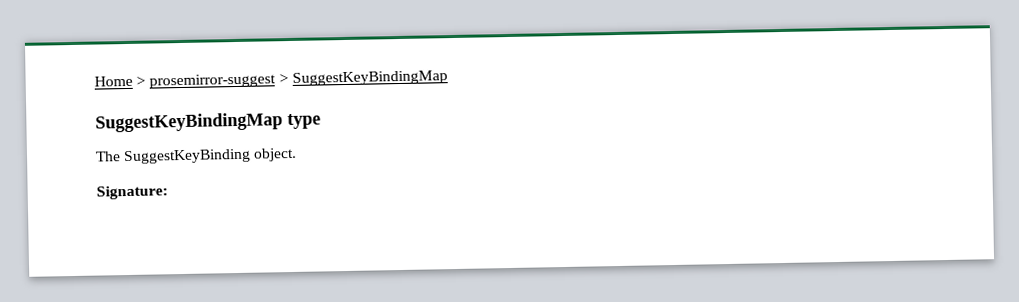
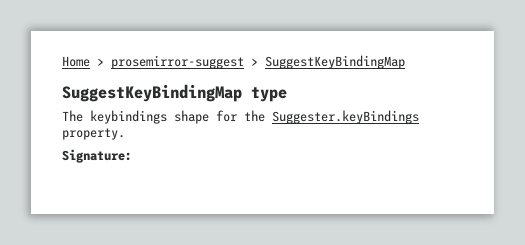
- The SuggestKeyBinding object.
+ The keybindings shape for the Suggester.keyBindings property.

